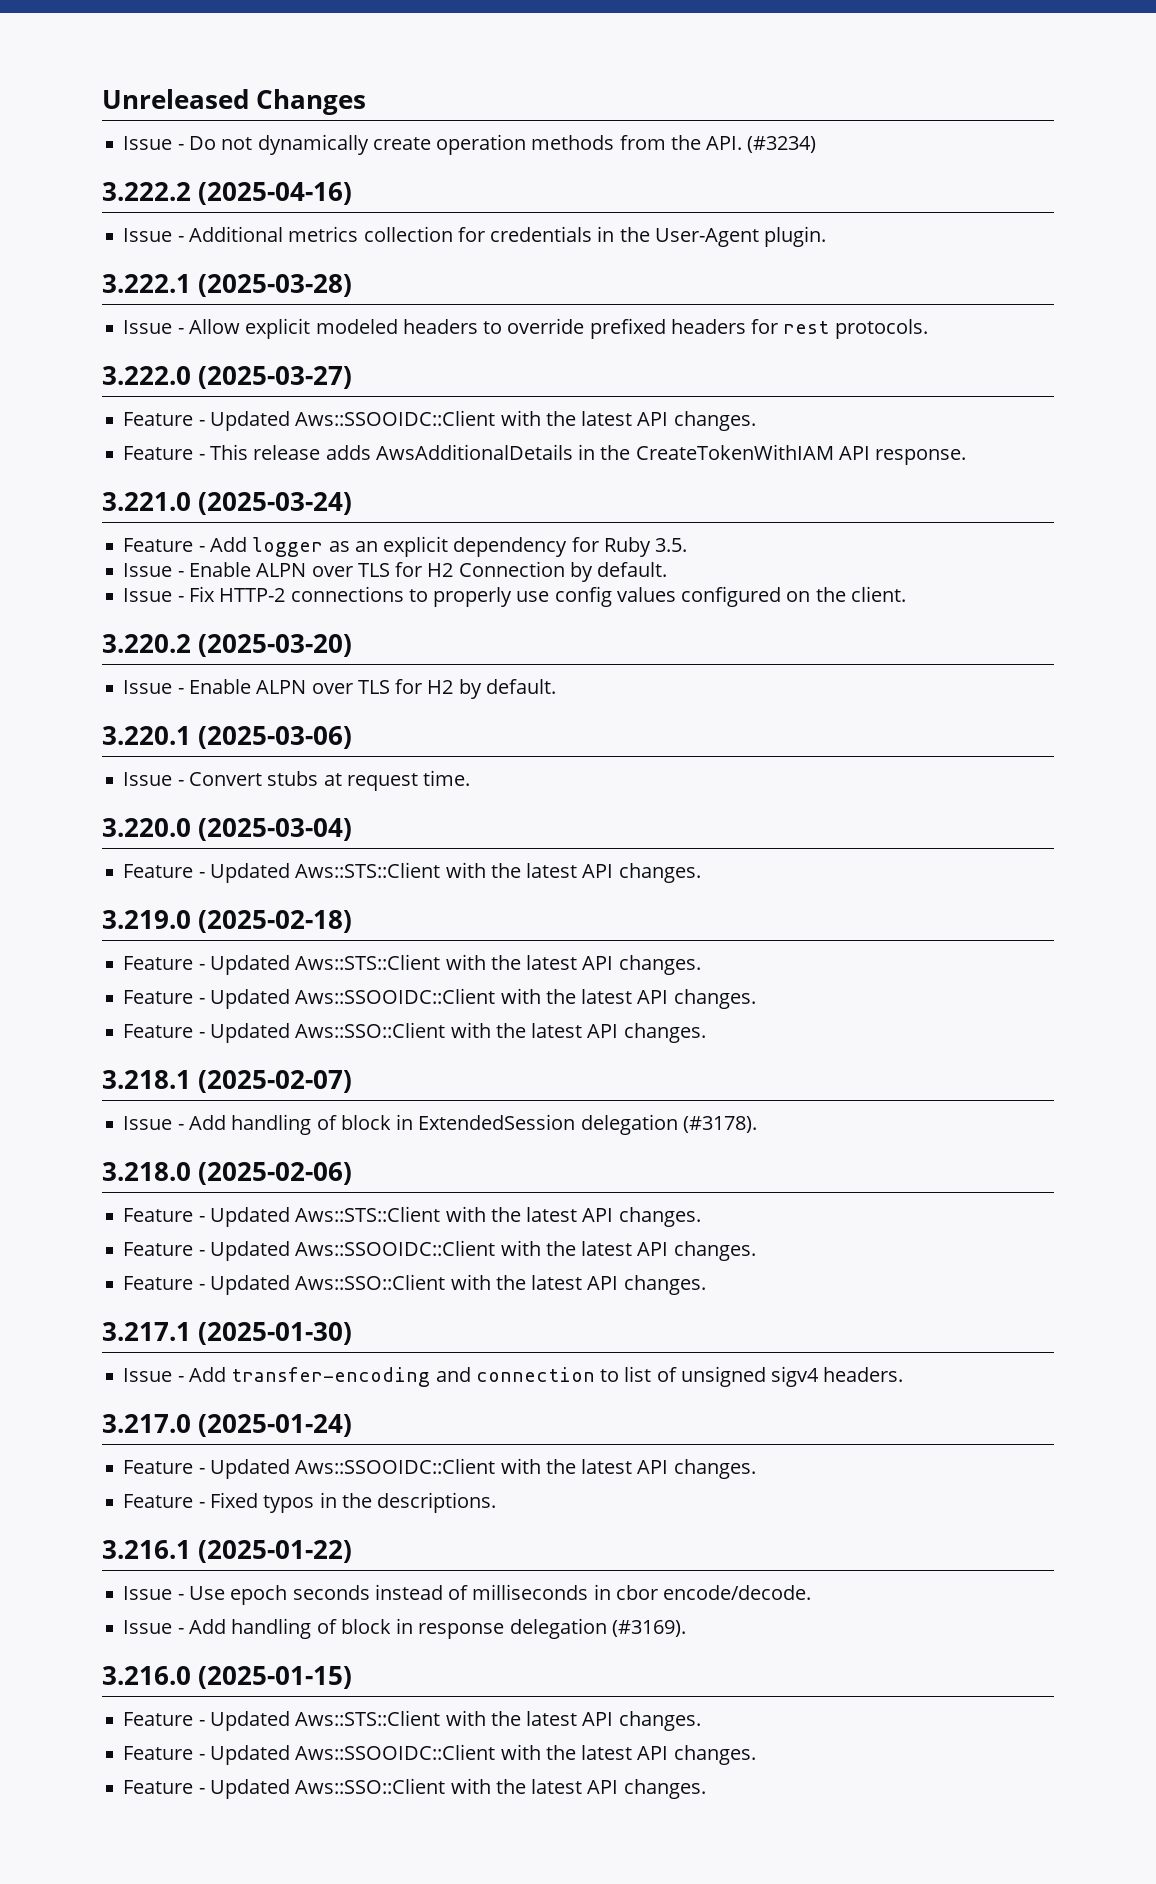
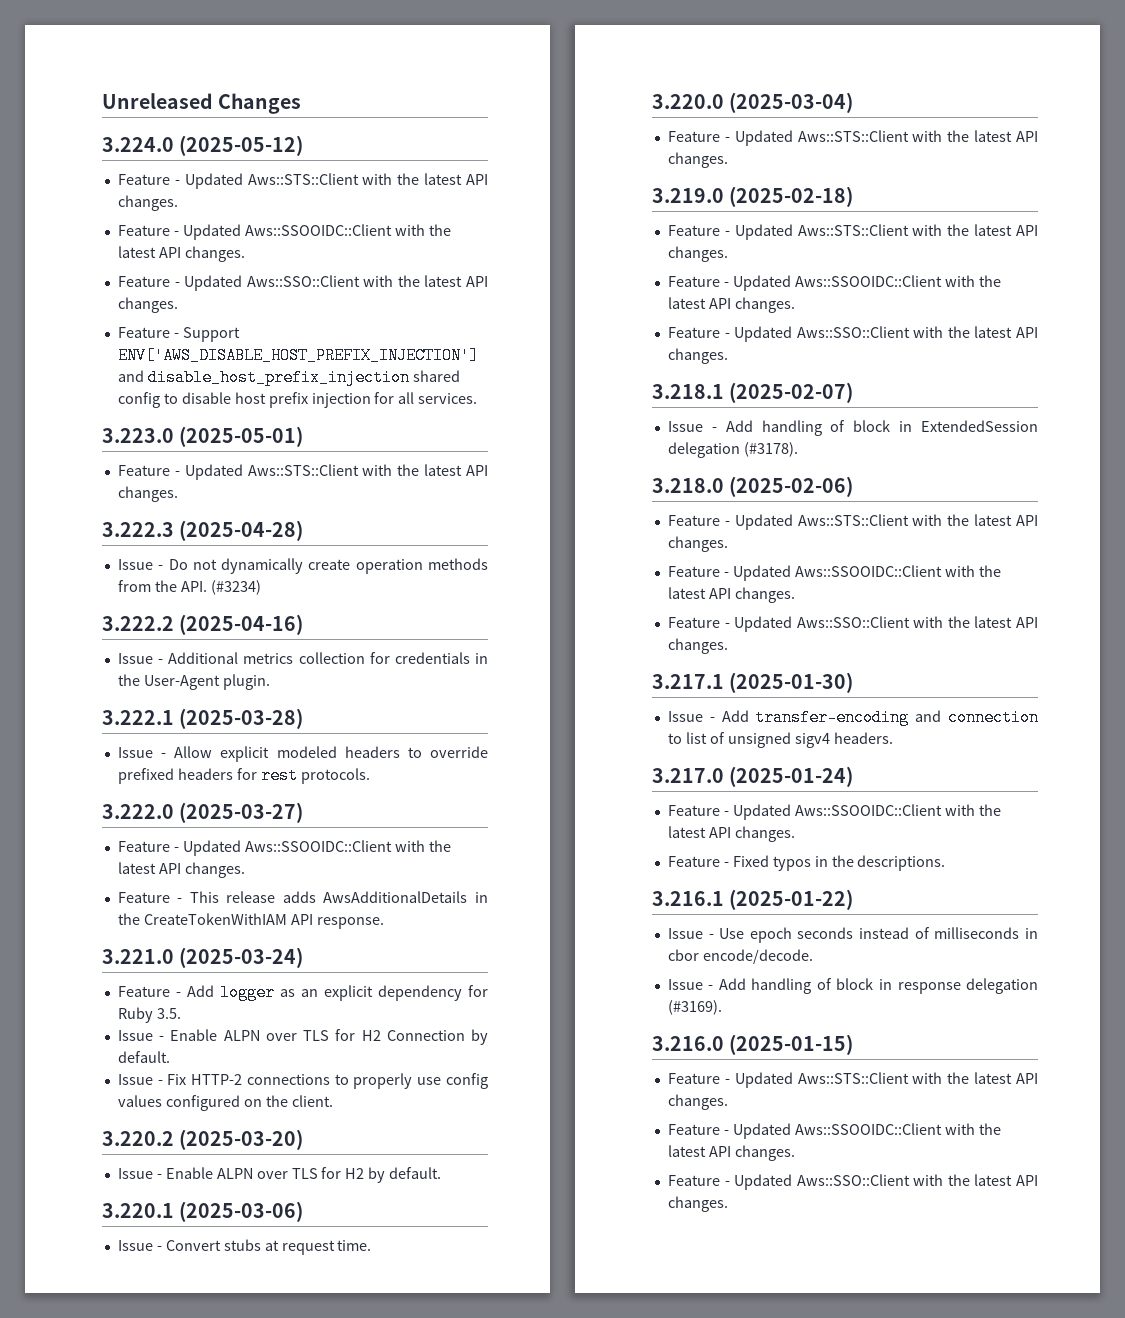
+ 3.224.0 (2025-05-12)
+ Feature - Updated Aws::STS::Client with the latest API changes.
+ Feature - Updated Aws::SSOOIDC::Client with the latest API changes.
+ Feature - Updated Aws::SSO::Client with the latest API changes.
+ Feature - Support ENV['AWS_DISABLE_HOST_PREFIX_INJECTION'] and disable_host_prefix_injection shared config to disable host prefix injection for all services.
+ 3.223.0 (2025-05-01)
+ Feature - Updated Aws::STS::Client with the latest API changes.
+ 3.222.3 (2025-04-28)

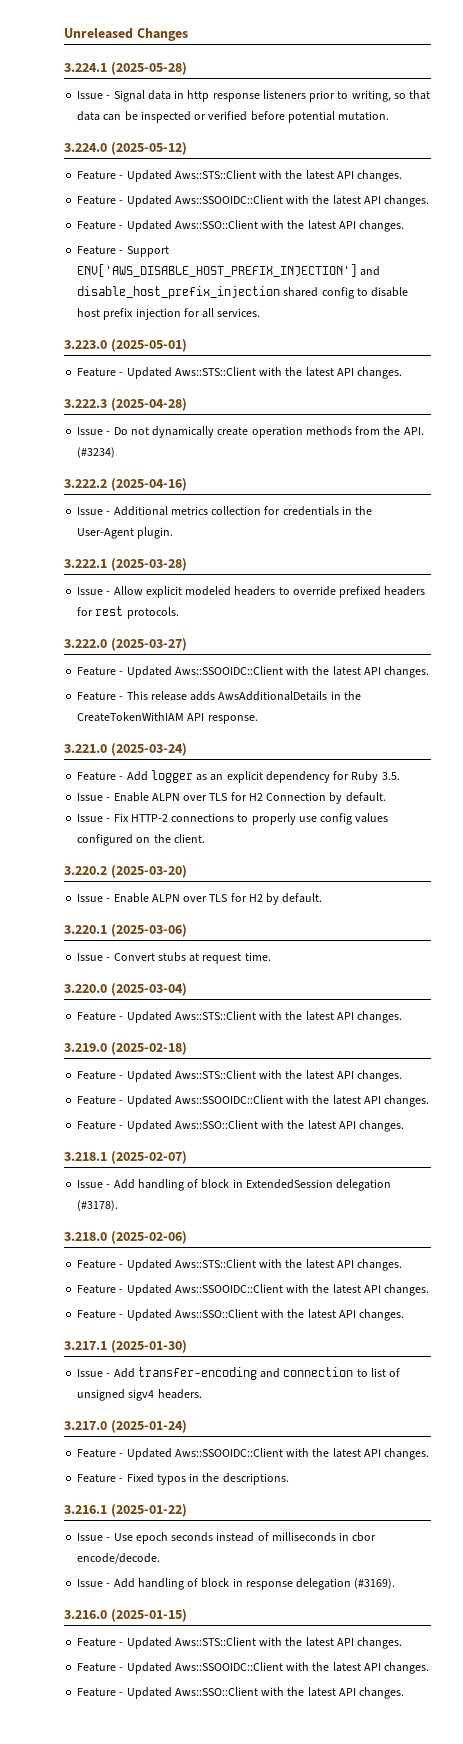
+ 3.224.1 (2025-05-28)
+ Issue - Signal data in http response listeners prior to writing, so that data can be inspected or verified before potential mutation.

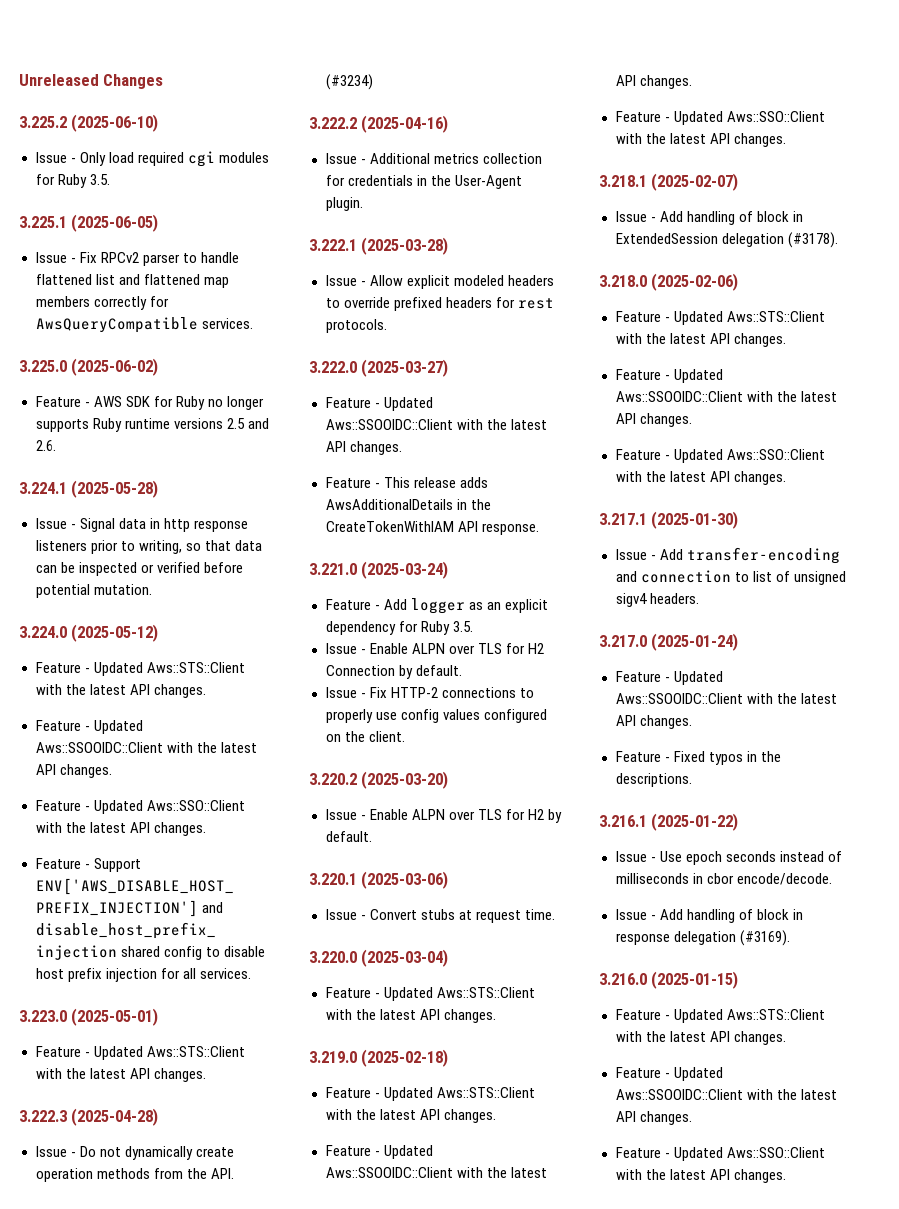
+ 3.225.2 (2025-06-10)
+ Issue - Only load required cgi modules for Ruby 3.5.
+ 3.225.1 (2025-06-05)
+ Issue - Fix RPCv2 parser to handle flattened list and flattened map members correctly for AwsQueryCompatible services.
+ 3.225.0 (2025-06-02)
+ Feature - AWS SDK for Ruby no longer supports Ruby runtime versions 2.5 and 2.6.

